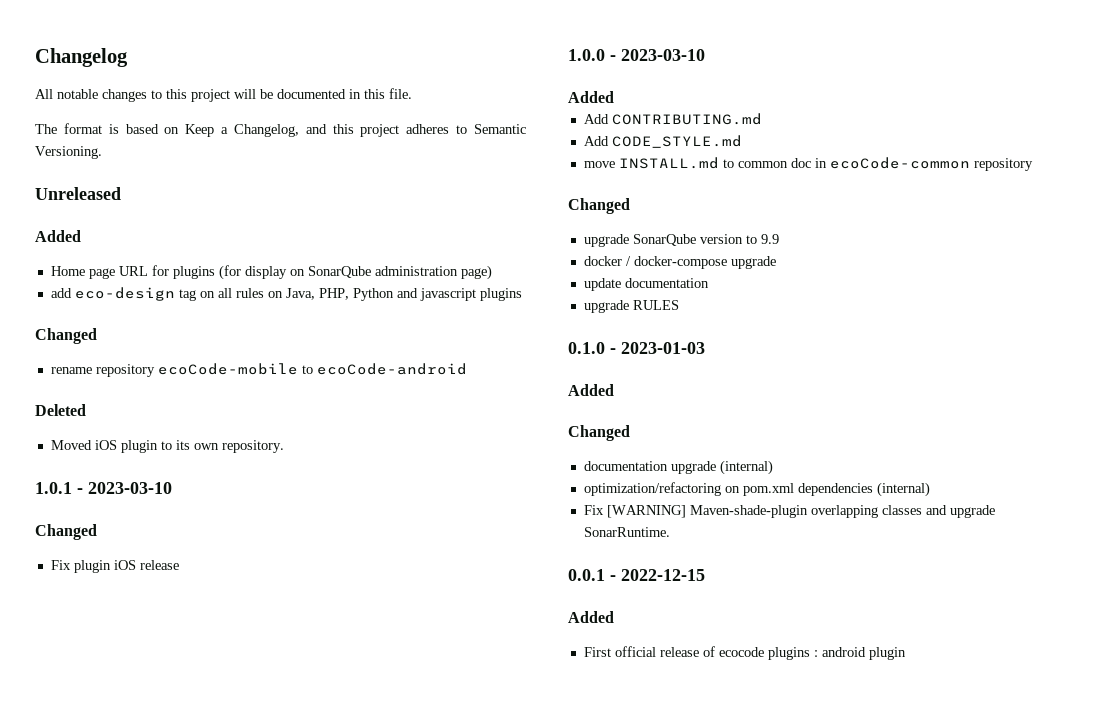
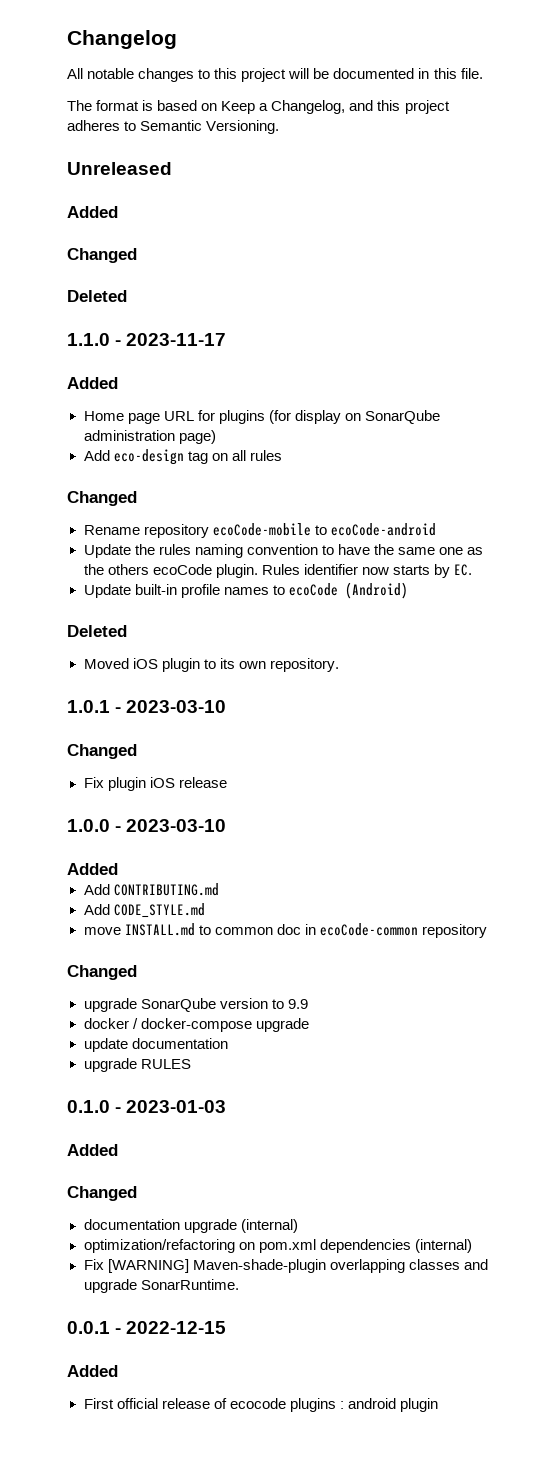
  Unreleased
+ Added
+ Changed
+ Deleted
+ 1.1.0 - 2023-11-17
- add eco-design tag on all rules on Java, PHP, Python and javascript plugins
+ Add eco-design tag on all rules
  Changed
- rename repository ecoCode-mobile to ecoCode-android
+ Rename repository ecoCode-mobile to ecoCode-android
+ Update the rules naming convention to have the same one as the others ecoCode plugin. Rules identifier now starts by EC.
+ Update built-in profile names to ecoCode (Android)

